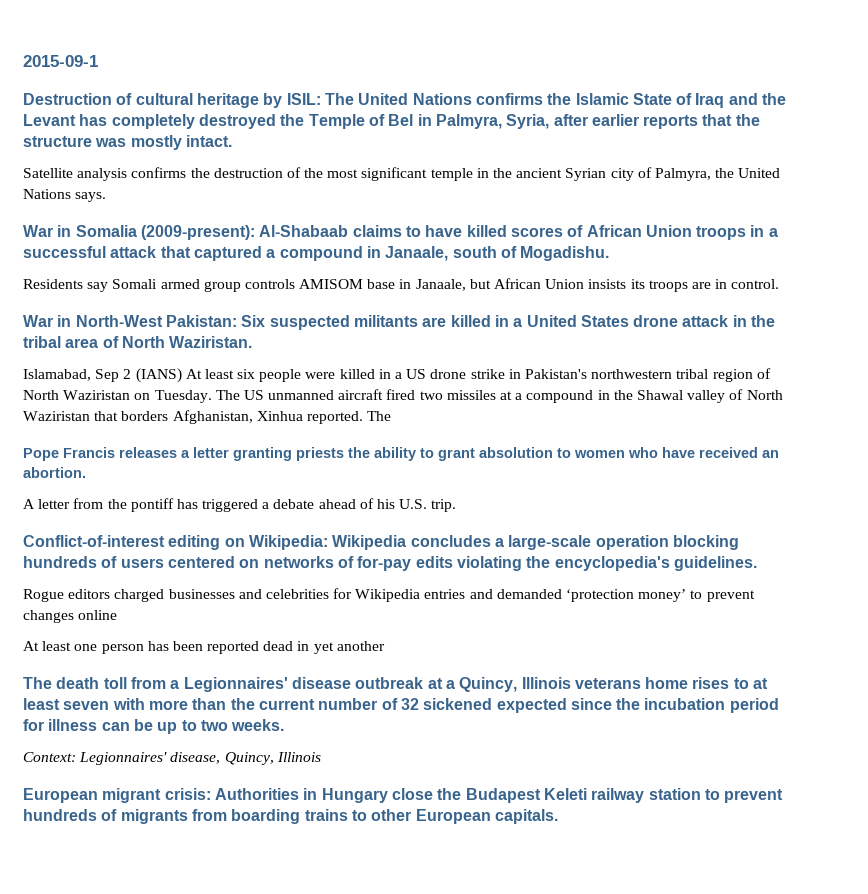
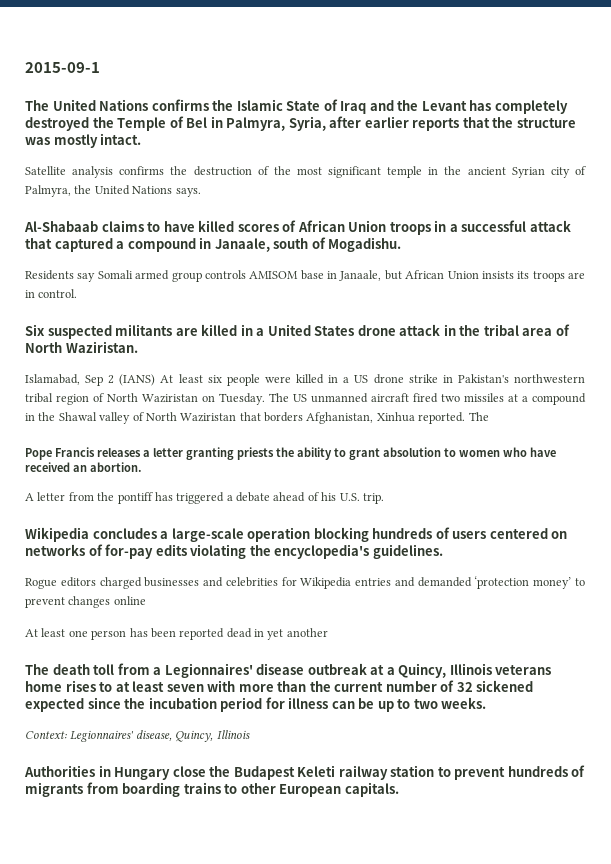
- Destruction of cultural heritage by ISIL: The United Nations confirms the Islamic State of Iraq and the Levant has completely destroyed the Temple of Bel in Palmyra, Syria, after earlier reports that the structure was mostly intact.
+ The United Nations confirms the Islamic State of Iraq and the Levant has completely destroyed the Temple of Bel in Palmyra, Syria, after earlier reports that the structure was mostly intact.
- War in Somalia (2009-present): Al-Shabaab claims to have killed scores of African Union troops in a successful attack that captured a compound in Janaale, south of Mogadishu.
+ Al-Shabaab claims to have killed scores of African Union troops in a successful attack that captured a compound in Janaale, south of Mogadishu.
- War in North-West Pakistan: Six suspected militants are killed in a United States drone attack in the tribal area of North Waziristan.
+ Six suspected militants are killed in a United States drone attack in the tribal area of North Waziristan.
- Conflict-of-interest editing on Wikipedia: Wikipedia concludes a large-scale operation blocking hundreds of users centered on networks of for-pay edits violating the encyclopedia's guidelines.
+ Wikipedia concludes a large-scale operation blocking hundreds of users centered on networks of for-pay edits violating the encyclopedia's guidelines.
- European migrant crisis: Authorities in Hungary close the Budapest Keleti railway station to prevent hundreds of migrants from boarding trains to other European capitals.
+ Authorities in Hungary close the Budapest Keleti railway station to prevent hundreds of migrants from boarding trains to other European capitals.

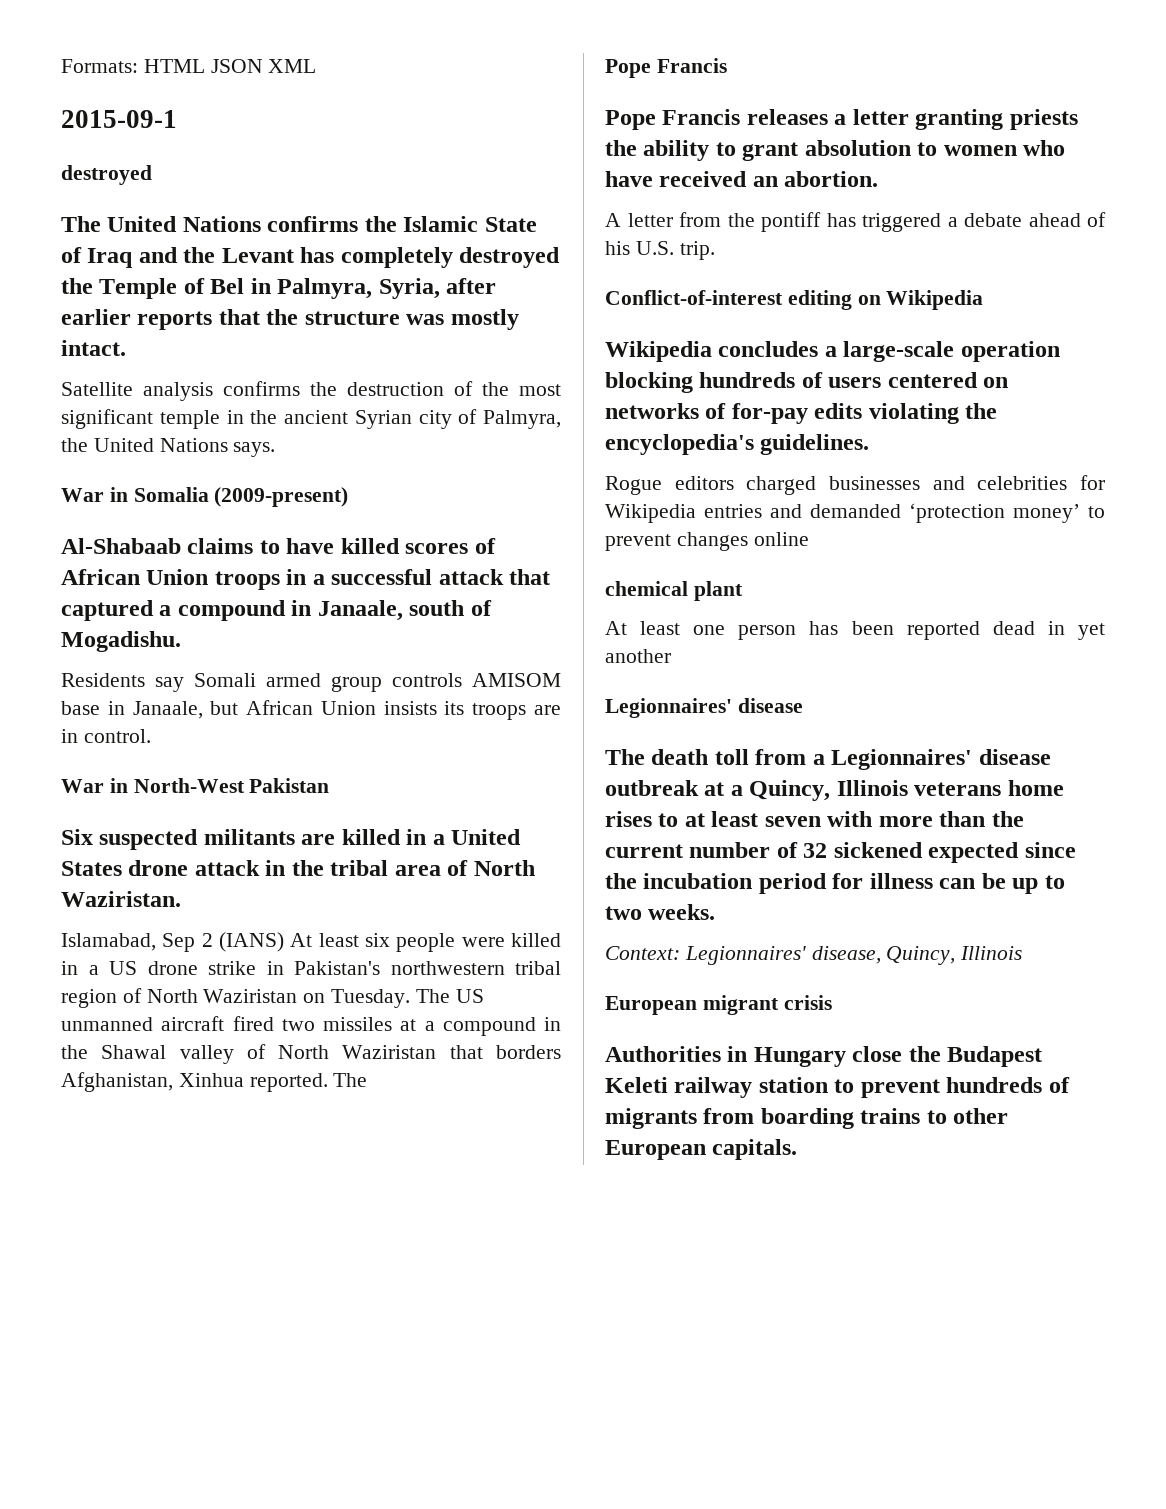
+ Formats: HTML JSON XML
  2015-09-1
+ destroyed
+ War in Somalia (2009-present)
+ War in North-West Pakistan
  The US unmanned aircraft fired two missiles at a compound in the Shawal valley of North Waziristan that borders Afghanistan, Xinhua reported. The
+ Pope Francis
+ Conflict-of-interest editing on Wikipedia
+ chemical plant
  At least one person has been reported dead in yet another
+ Legionnaires' disease
+ European migrant crisis

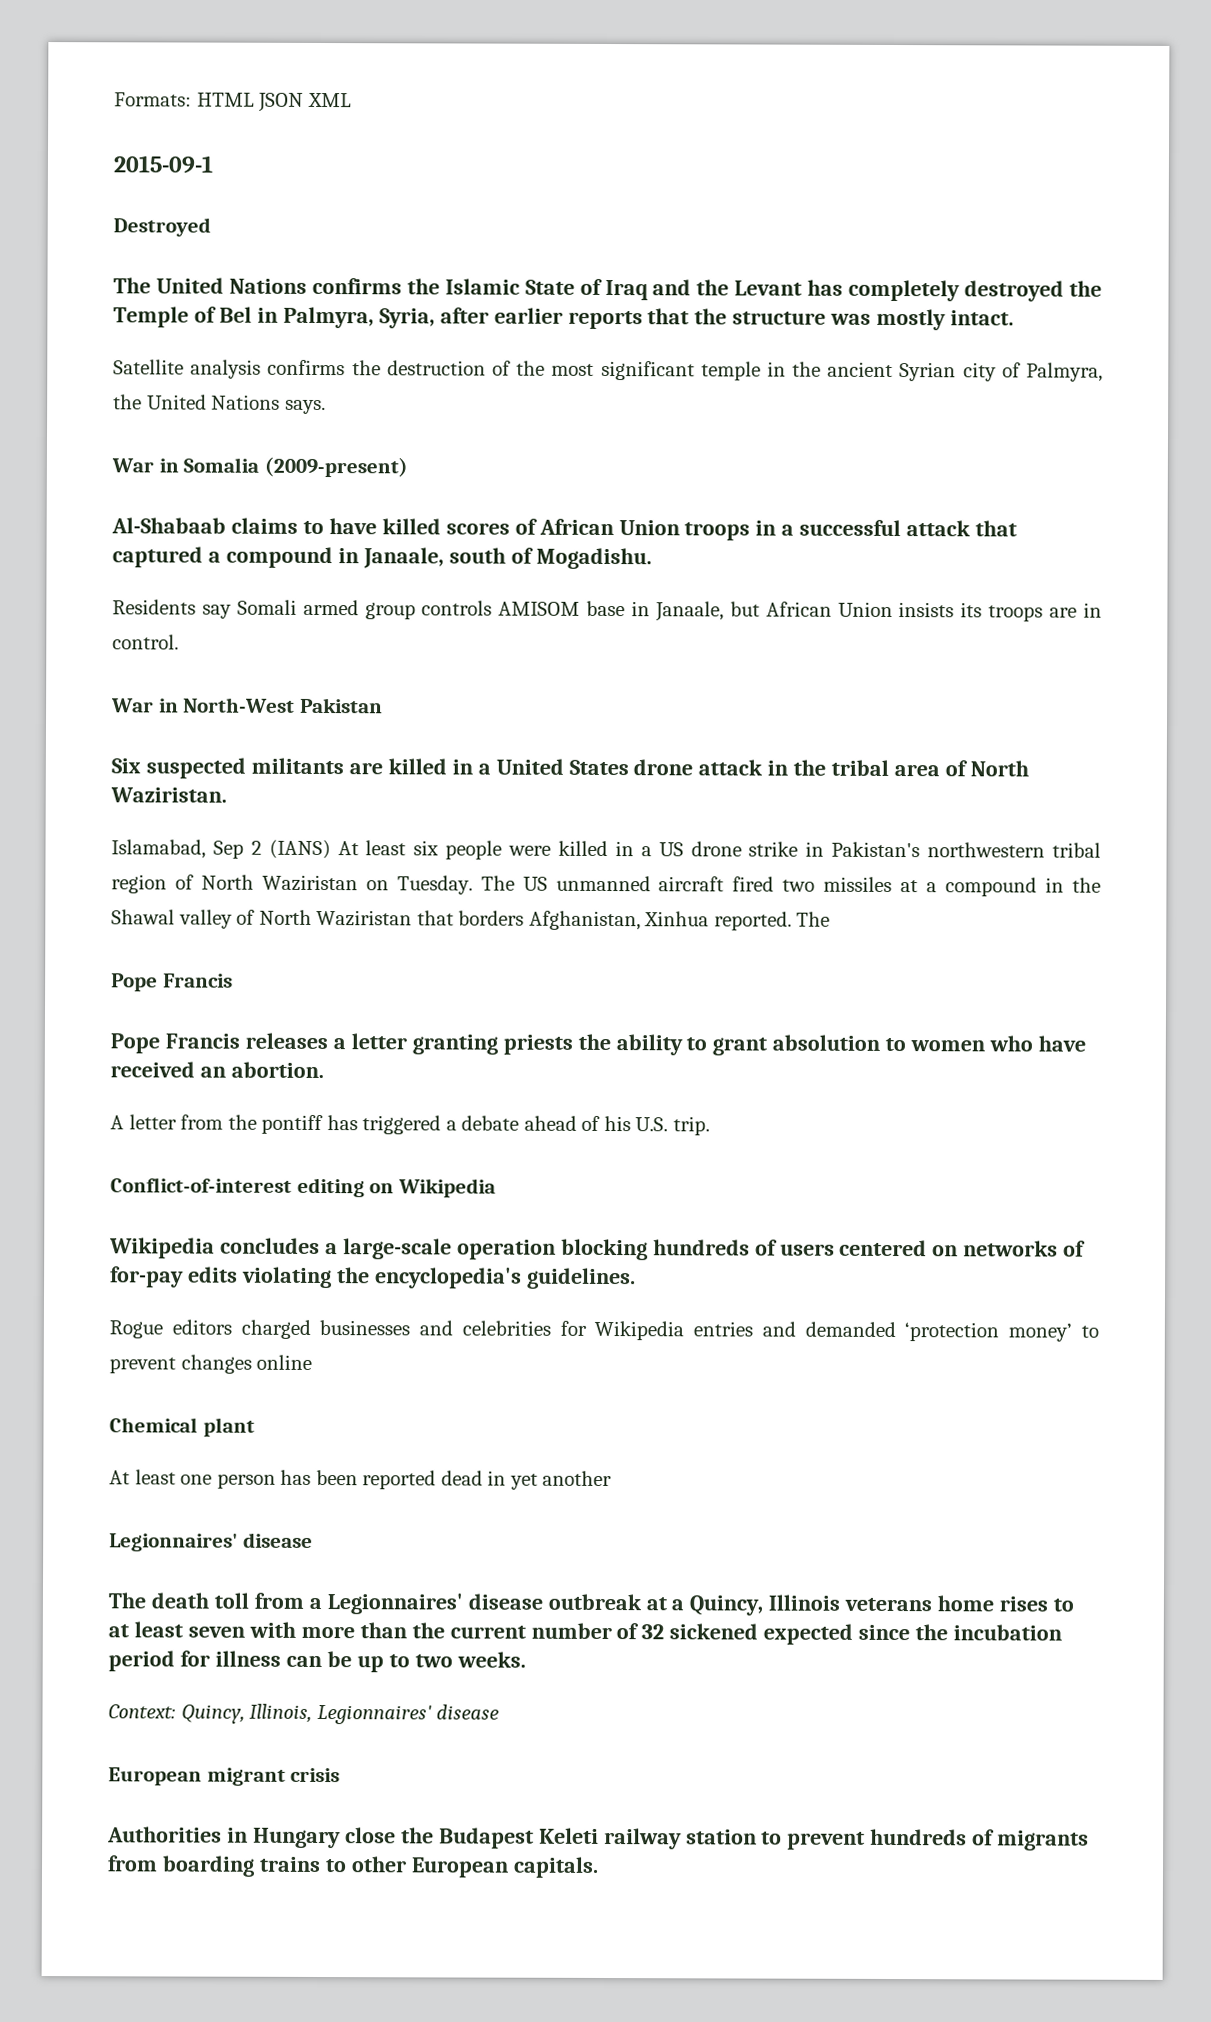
  2015-09-1
- destroyed
+ Destroyed
- chemical plant
+ Chemical plant
- Context: Legionnaires' disease, Quincy, Illinois
+ Context: Quincy, Illinois, Legionnaires' disease

